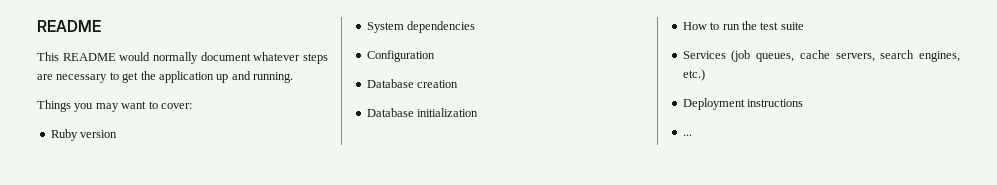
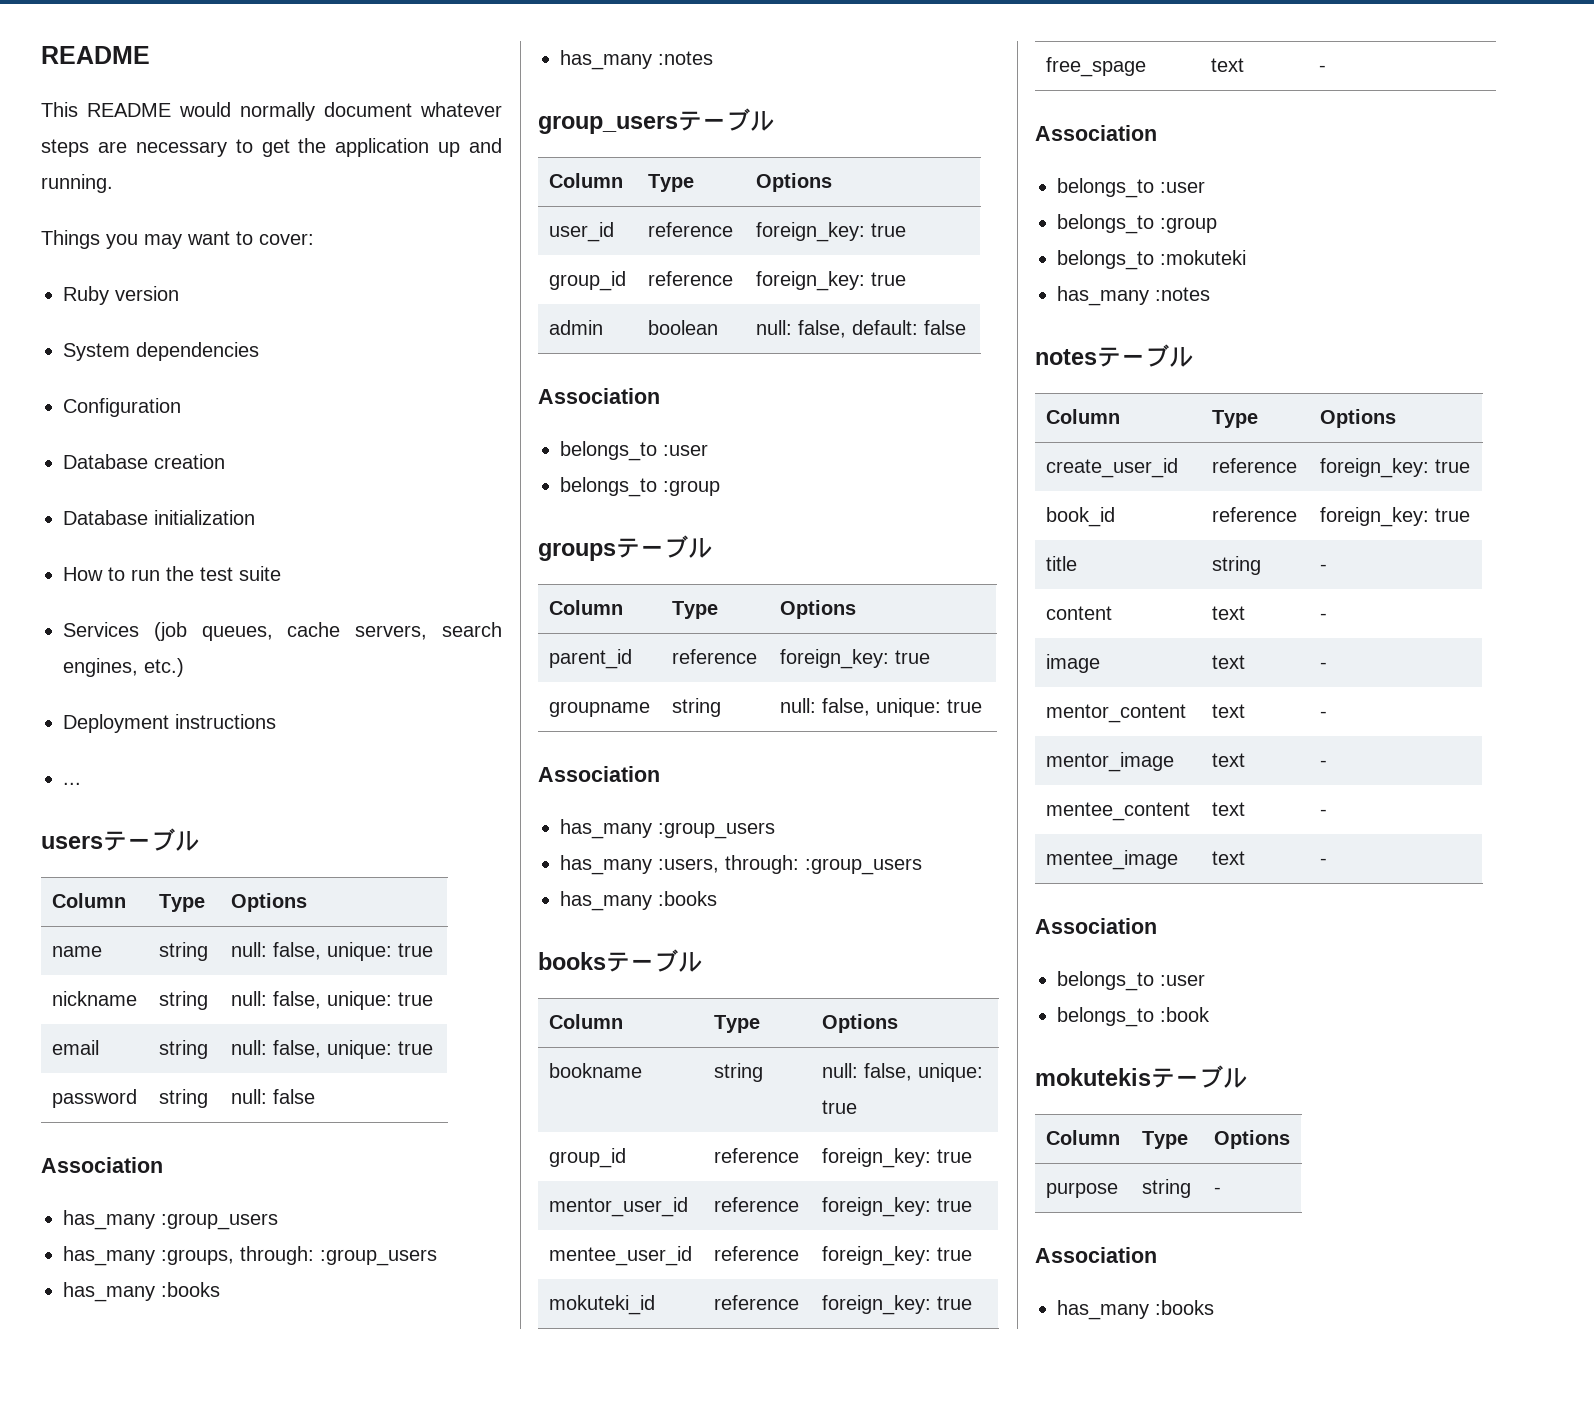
+ usersテーブル
+ Column | Type | Options
+ name | string | null: false, unique: true
+ nickname | string | null: false, unique: true
+ email | string | null: false, unique: true
+ password | string | null: false
+ Association
+ has_many :group_users
+ has_many :groups, through: :group_users
+ has_many :books
+ has_many :notes
+ group_usersテーブル
+ Column | Type | Options
+ user_id | reference | foreign_key: true
+ group_id | reference | foreign_key: true
+ admin | boolean | null: false, default: false
+ Association
+ belongs_to :user
+ belongs_to :group
+ groupsテーブル
+ Column | Type | Options
+ parent_id | reference | foreign_key: true
+ groupname | string | null: false, unique: true
+ Association
+ has_many :group_users
+ has_many :users, through: :group_users
+ has_many :books
+ booksテーブル
+ Column | Type | Options
+ bookname | string | null: false, unique: true
+ group_id | reference | foreign_key: true
+ mentor_user_id | reference | foreign_key: true
+ mentee_user_id | reference | foreign_key: true
+ mokuteki_id | reference | foreign_key: true
+ free_spage | text | -
+ Association
+ belongs_to :user
+ belongs_to :group
+ belongs_to :mokuteki
+ has_many :notes
+ notesテーブル
+ Column | Type | Options
+ create_user_id | reference | foreign_key: true
+ book_id | reference | foreign_key: true
+ title | string | -
+ content | text | -
+ image | text | -
+ mentor_content | text | -
+ mentor_image | text | -
+ mentee_content | text | -
+ mentee_image | text | -
+ Association
+ belongs_to :user
+ belongs_to :book
+ mokutekisテーブル
+ Column | Type | Options
+ purpose | string | -
+ Association
+ has_many :books

